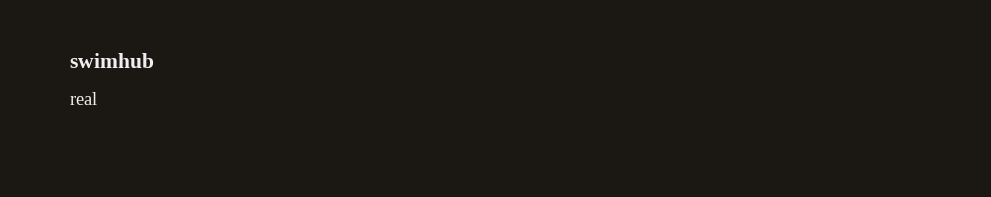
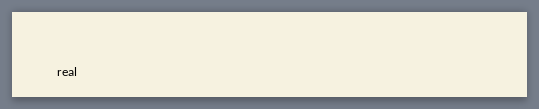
- swimhub

